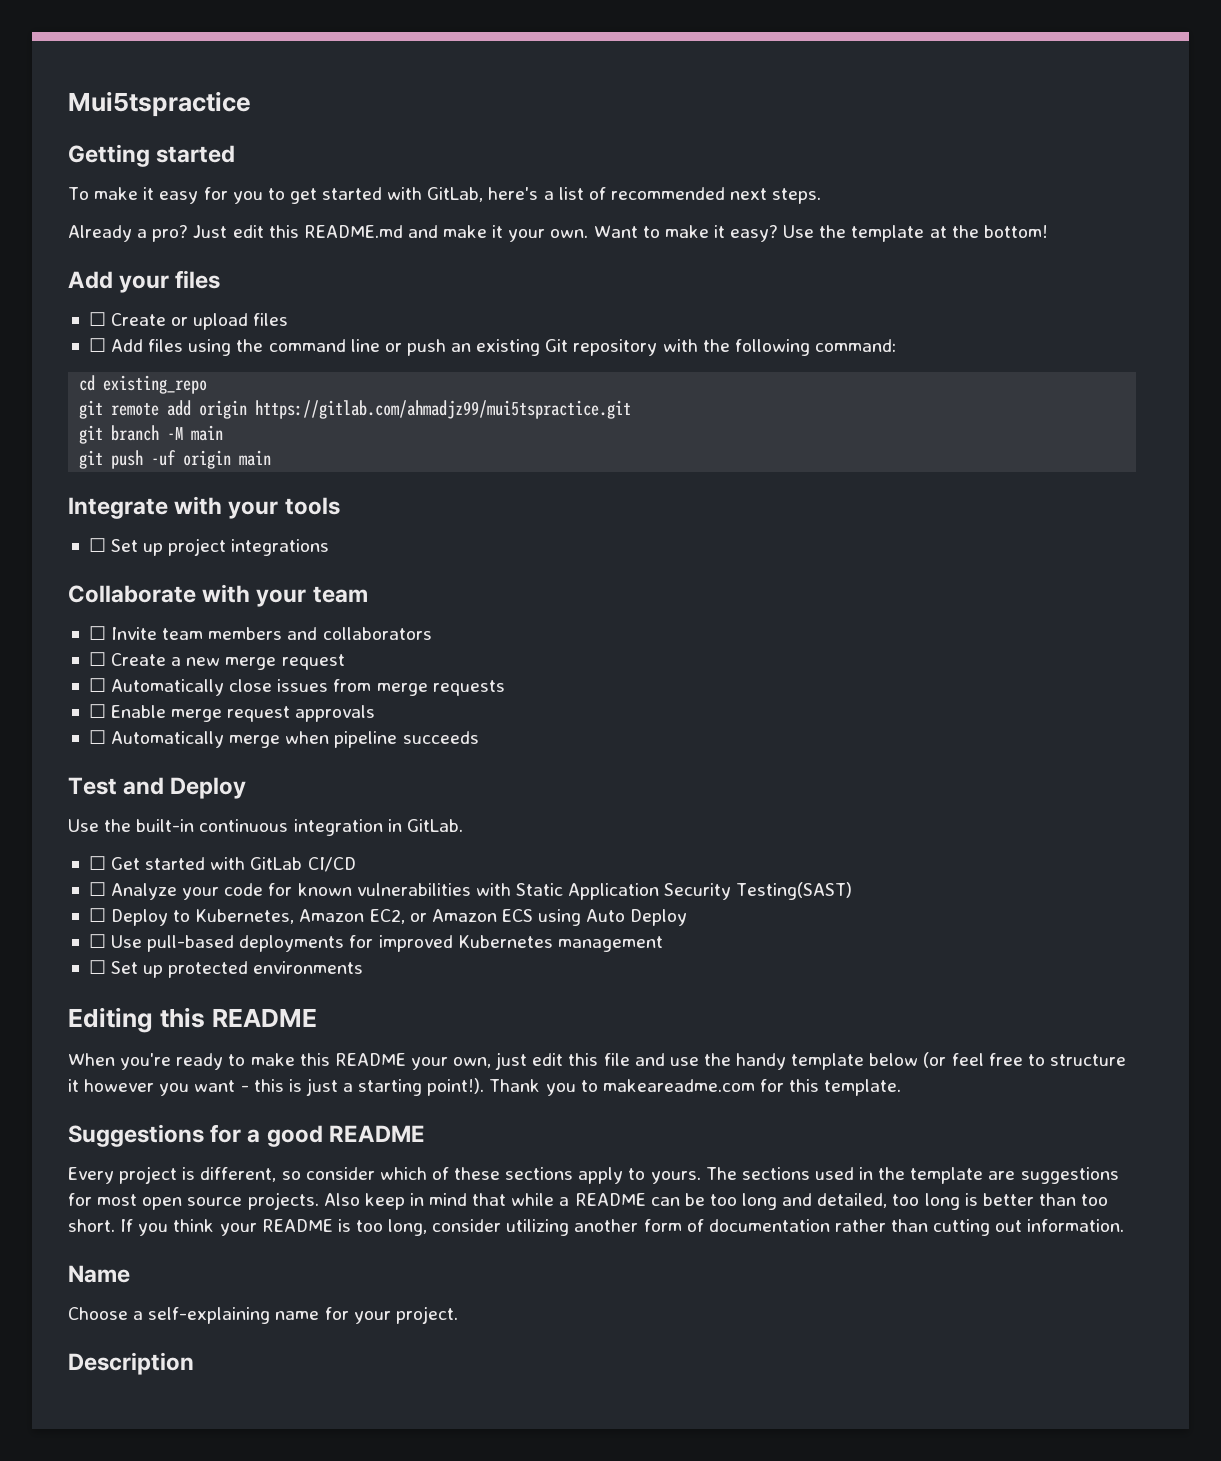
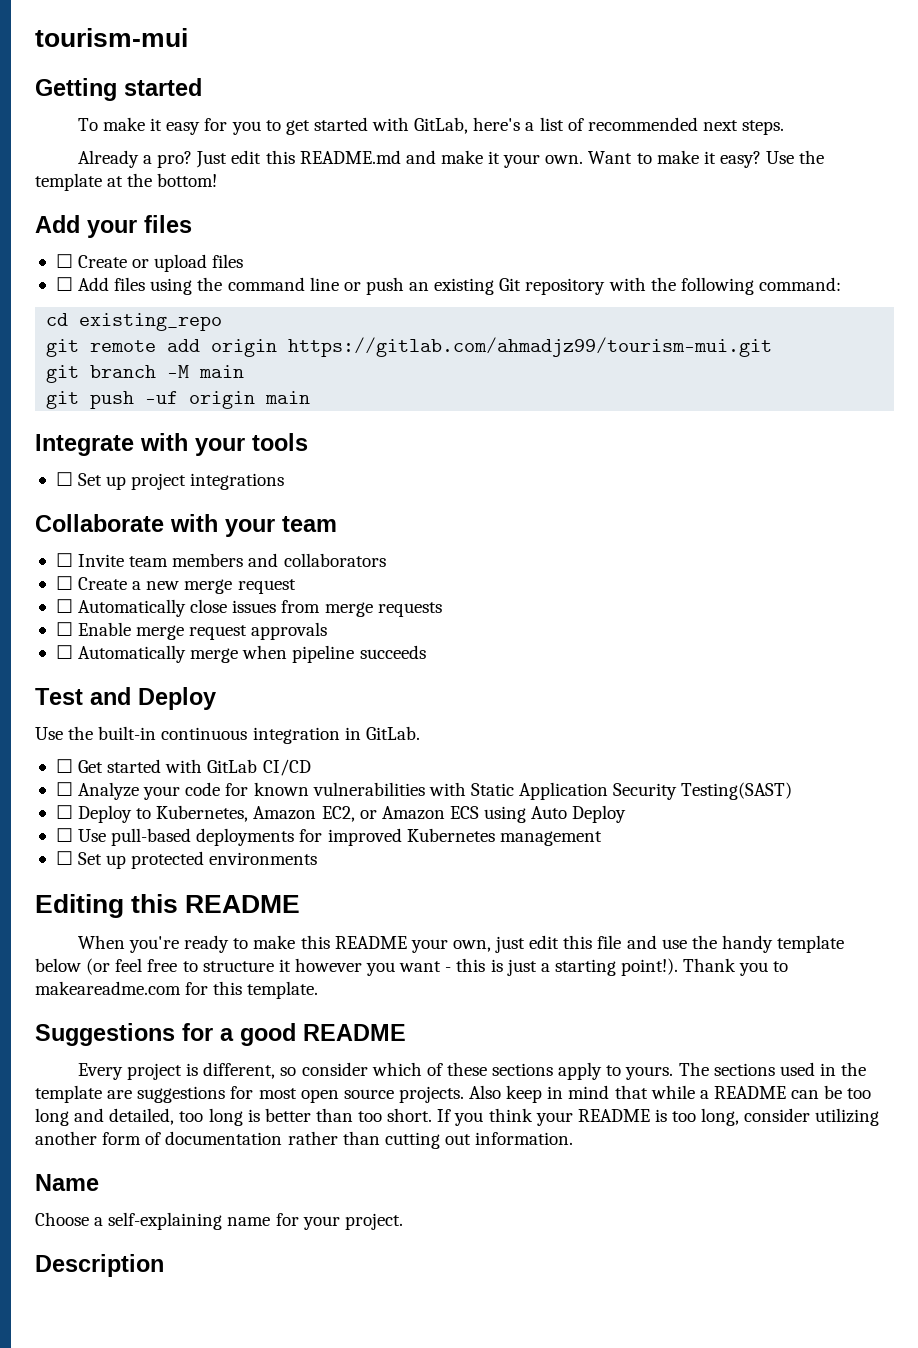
- Mui5tspractice
+ tourism-mui
- git remote add origin https://gitlab.com/ahmadjz99/mui5tspractice.git
+ git remote add origin https://gitlab.com/ahmadjz99/tourism-mui.git

